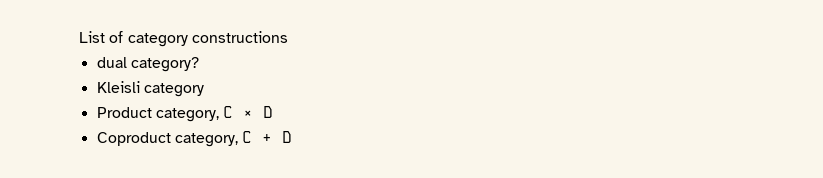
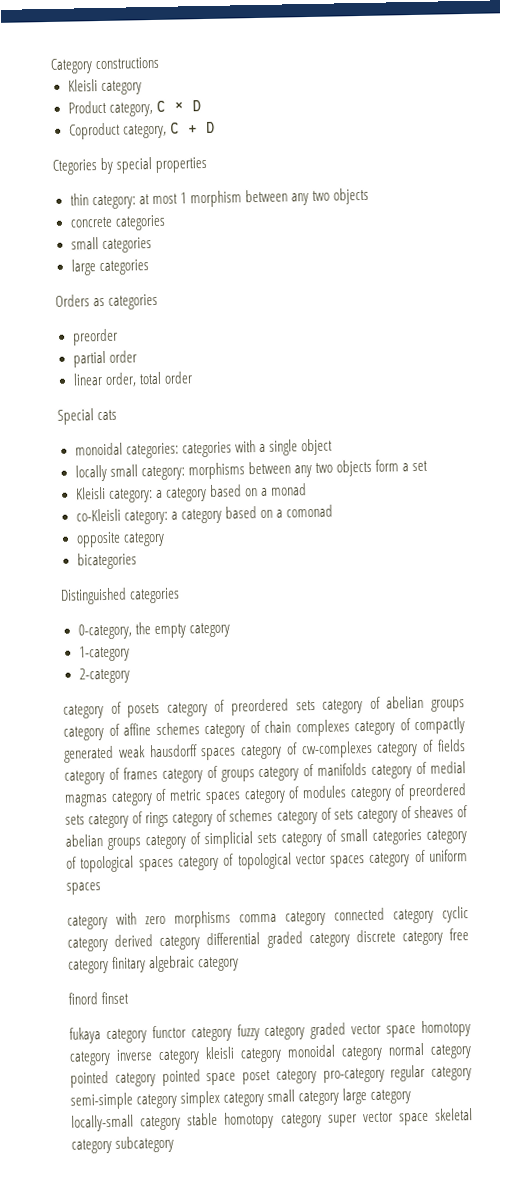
- List of category constructions
+ Category constructions
- dual category?
+ Ctegories by special properties
+ thin category: at most 1 morphism between any two objects
+ concrete categories
+ small categories
+ large categories
+ Orders as categories
+ preorder
+ partial order
+ linear order, total order
+ Special cats
+ monoidal categories: categories with a single object
+ locally small category: morphisms between any two objects form a set
+ Kleisli category: a category based on a monad
+ co-Kleisli category: a category based on a comonad
+ opposite category
+ bicategories
+ Distinguished categories
+ 0-category, the empty category
+ 1-category
+ 2-category
+ category of posets category of preordered sets category of abelian groups category of affine schemes category of chain complexes category of compactly generated weak hausdorff spaces category of cw-complexes category of fields category of frames category of groups category of manifolds category of medial magmas category of metric spaces category of modules category of preordered sets category of rings category of schemes category of sets category of sheaves of abelian groups category of simplicial sets category of small categories category of topological spaces category of topological vector spaces category of uniform spaces
+ category with zero morphisms comma category connected category cyclic category derived category differential graded category discrete category free category finitary algebraic category
+ finord finset
+ fukaya category functor category fuzzy category graded vector space homotopy category inverse category kleisli category monoidal category normal category pointed category pointed space poset category pro-category regular category semi-simple category simplex category small category large category locally-small category stable homotopy category super vector space skeletal category subcategory

